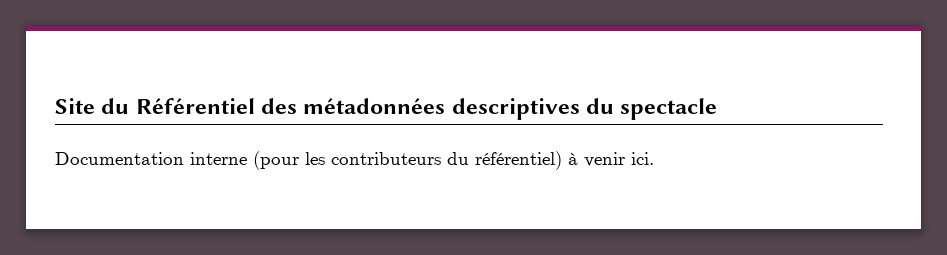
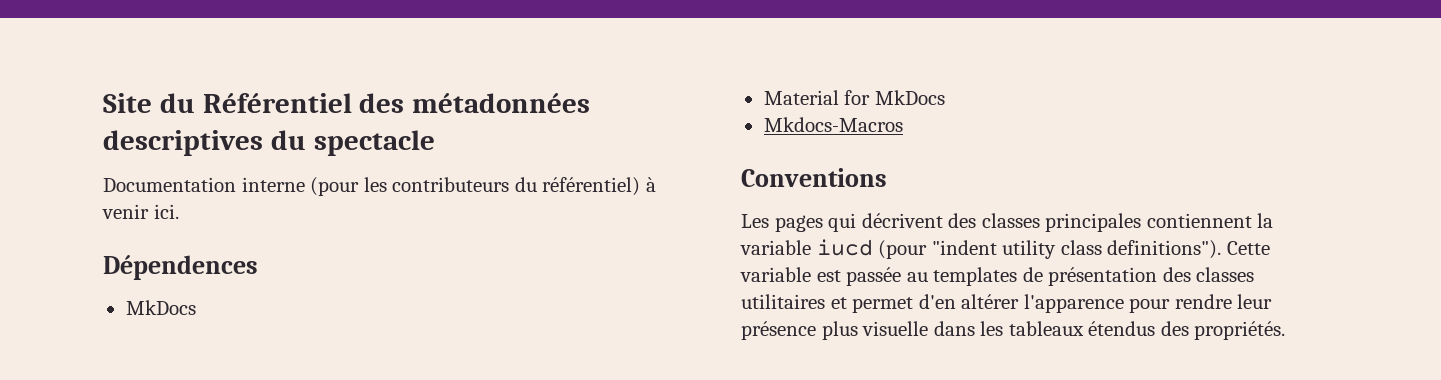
+ Dépendences
+ MkDocs
+ Material for MkDocs
+ Mkdocs-Macros
+ Conventions
+ Les pages qui décrivent des classes principales contiennent la variable iucd (pour "indent utility class definitions"). Cette variable est passée au templates de présentation des classes utilitaires et permet d'en altérer l'apparence pour rendre leur présence plus visuelle dans les tableaux étendus des propriétés.

